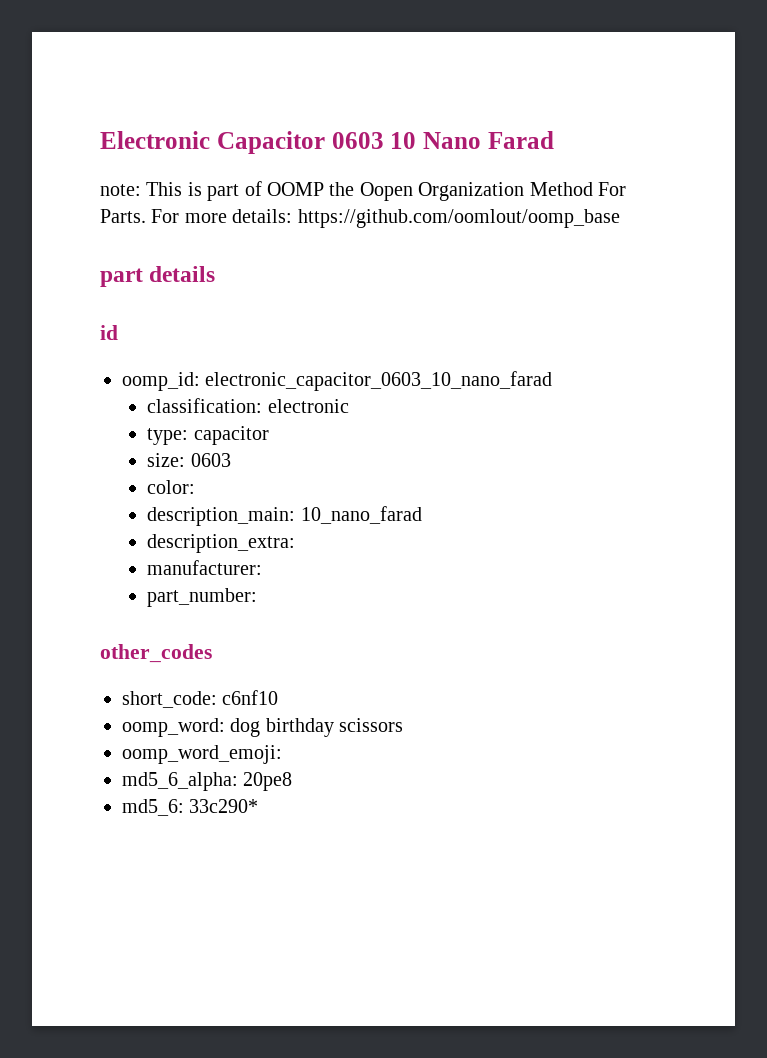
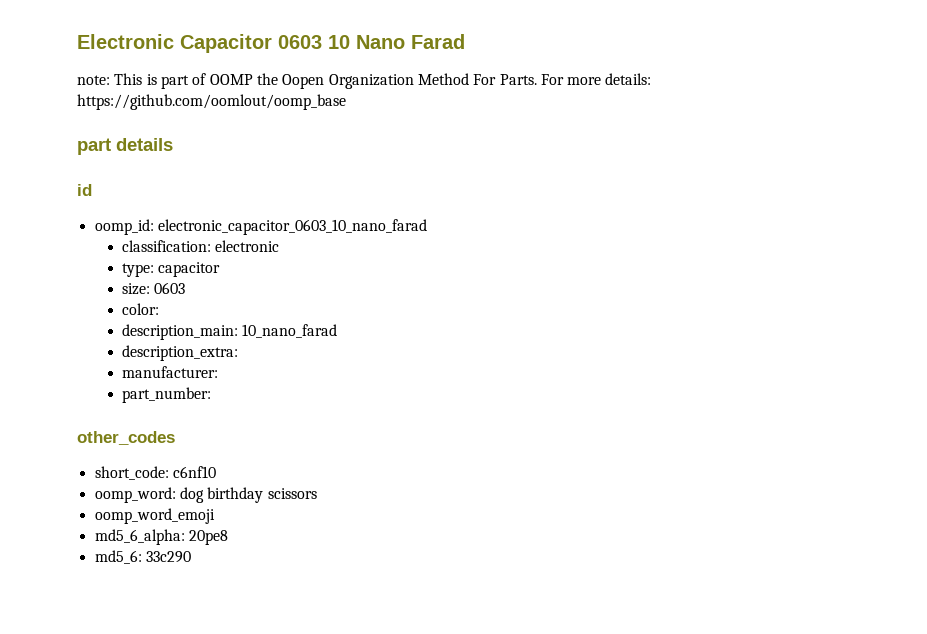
- oomp_word_emoji:
+ oomp_word_emoji
- md5_6: 33c290*
+ md5_6: 33c290

